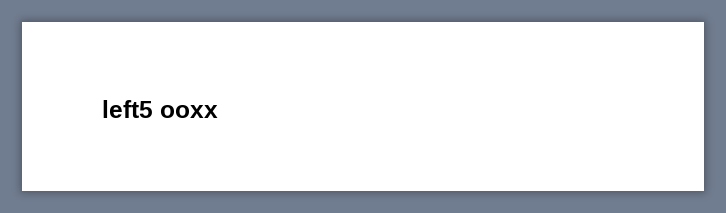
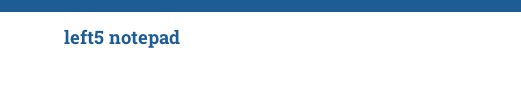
- left5 ooxx
+ left5 notepad

